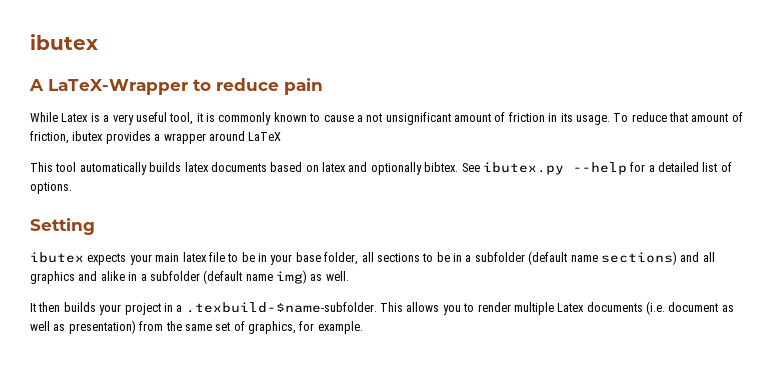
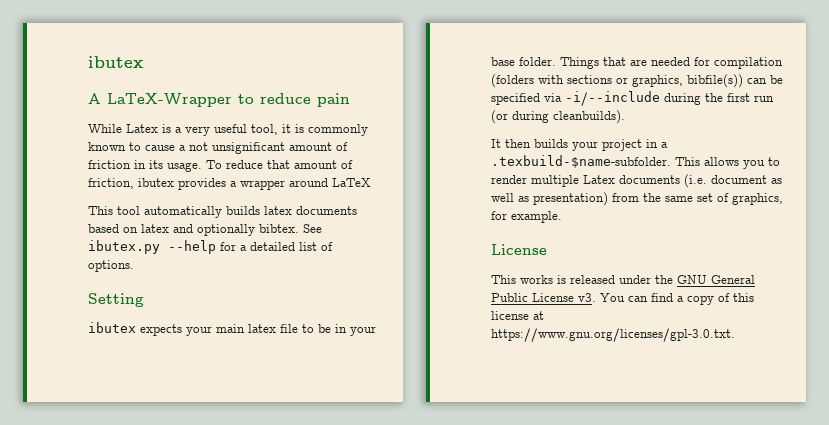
- ibutex expects your main latex file to be in your base folder, all sections to be in a subfolder (default name sections) and all graphics and alike in a subfolder (default name img) as well.
+ ibutex expects your main latex file to be in your base folder. Things that are needed for compilation (folders with sections or graphics, bibfile(s)) can be specified via -i/--include during the first run (or during cleanbuilds).
  It then builds your project in a .texbuild-$name-subfolder. This allows you to render multiple Latex documents (i.e. document as well as presentation) from the same set of graphics, for example.
+ License
+ This works is released under the GNU General Public License v3. You can find a copy of this license at https://www.gnu.org/licenses/gpl-3.0.txt.

